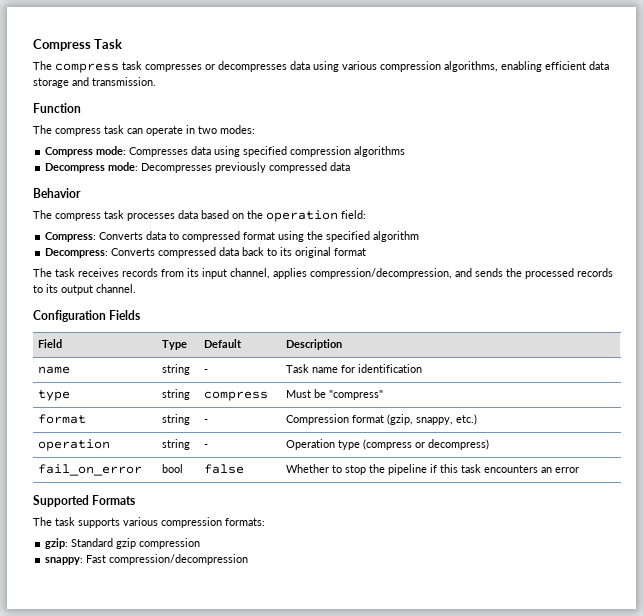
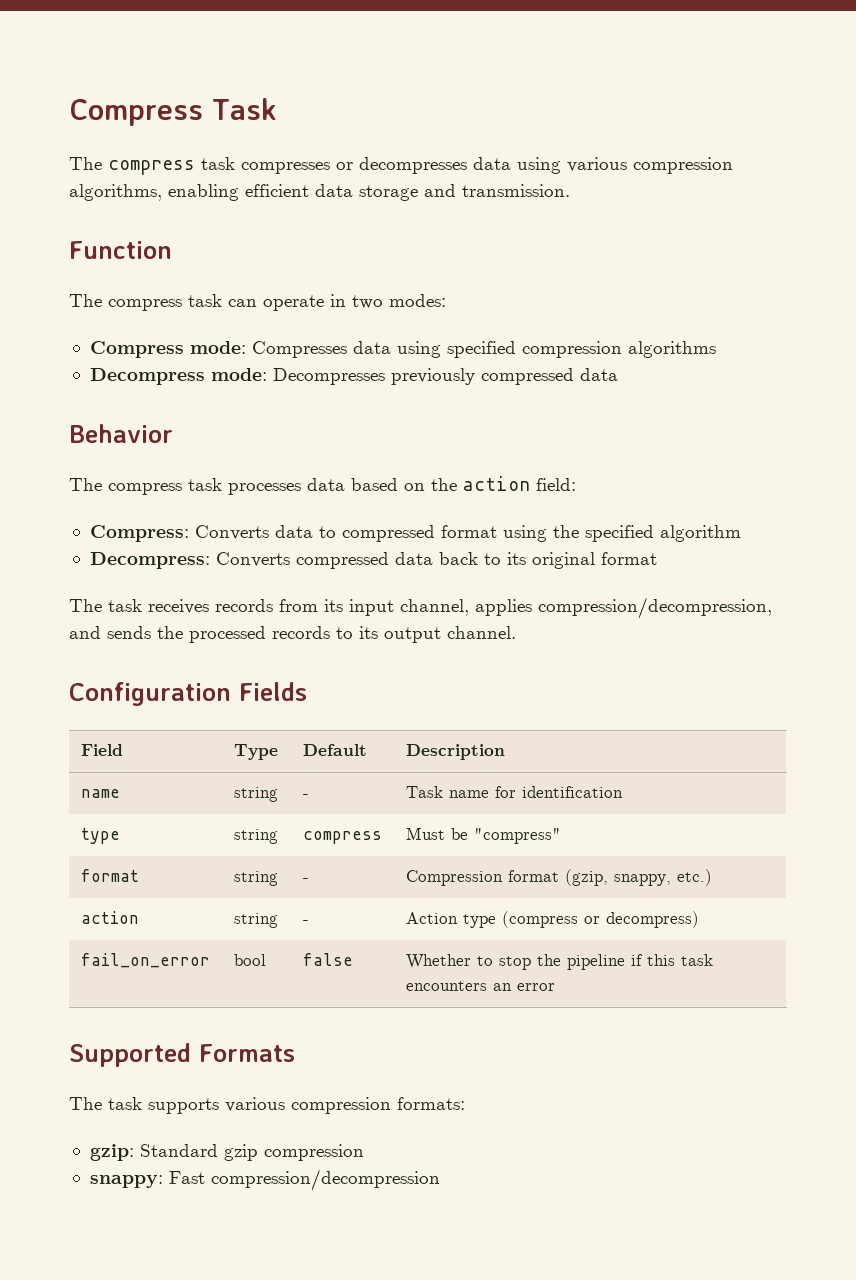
- The compress task processes data based on the operation field:
+ The compress task processes data based on the action field:
- operation | string | - | Operation type (compress or decompress)
+ action | string | - | Action type (compress or decompress)

